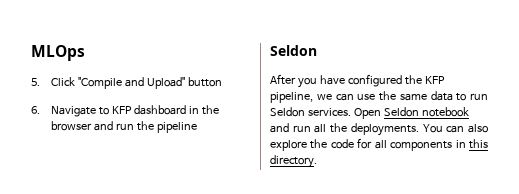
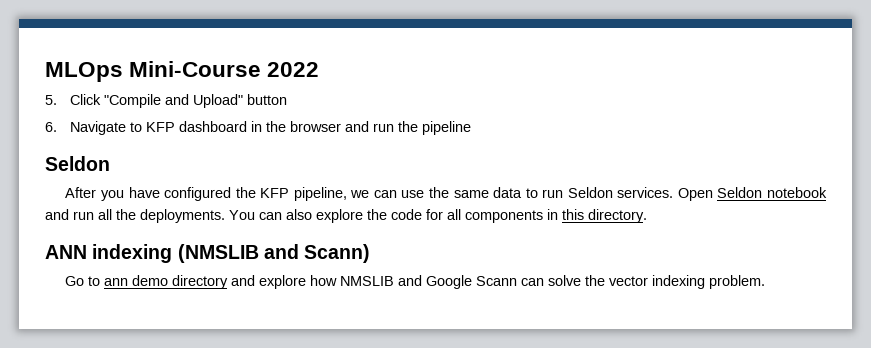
- MLOps
+ MLOps Mini-Course 2022
+ ANN indexing (NMSLIB and Scann)
+ Go to ann demo directory and explore how NMSLIB and Google Scann can solve the vector indexing problem.

